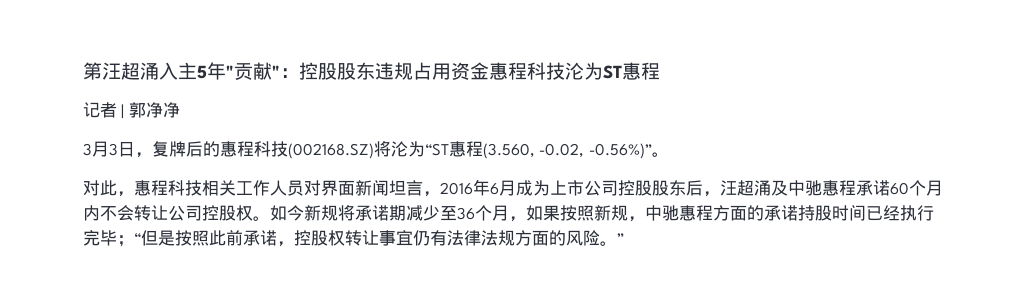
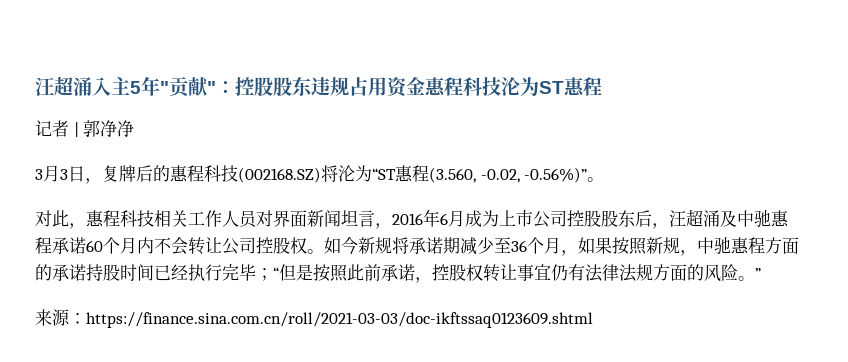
- 第汪超涌入主5年"贡献"：控股股东违规占用资金惠程科技沦为ST惠程
+ 汪超涌入主5年"贡献"：控股股东违规占用资金惠程科技沦为ST惠程
+ 来源：https://finance.sina.com.cn/roll/2021-03-03/doc-ikftssaq0123609.shtml

